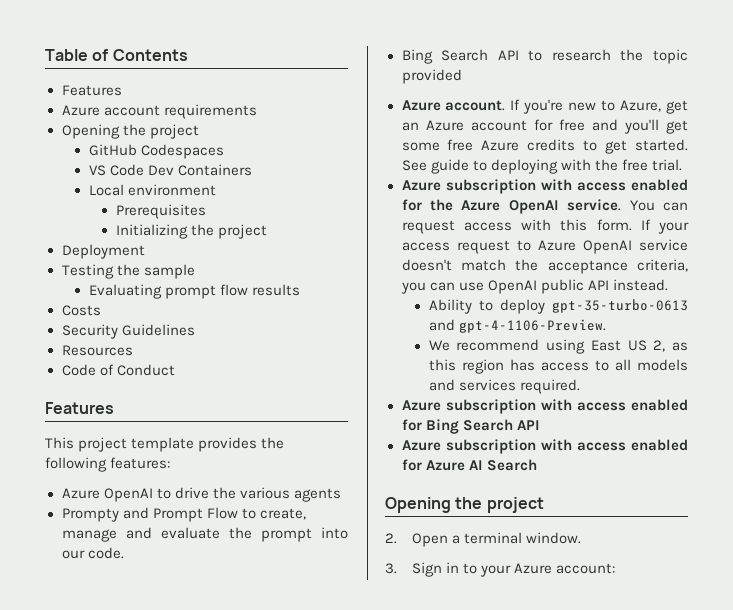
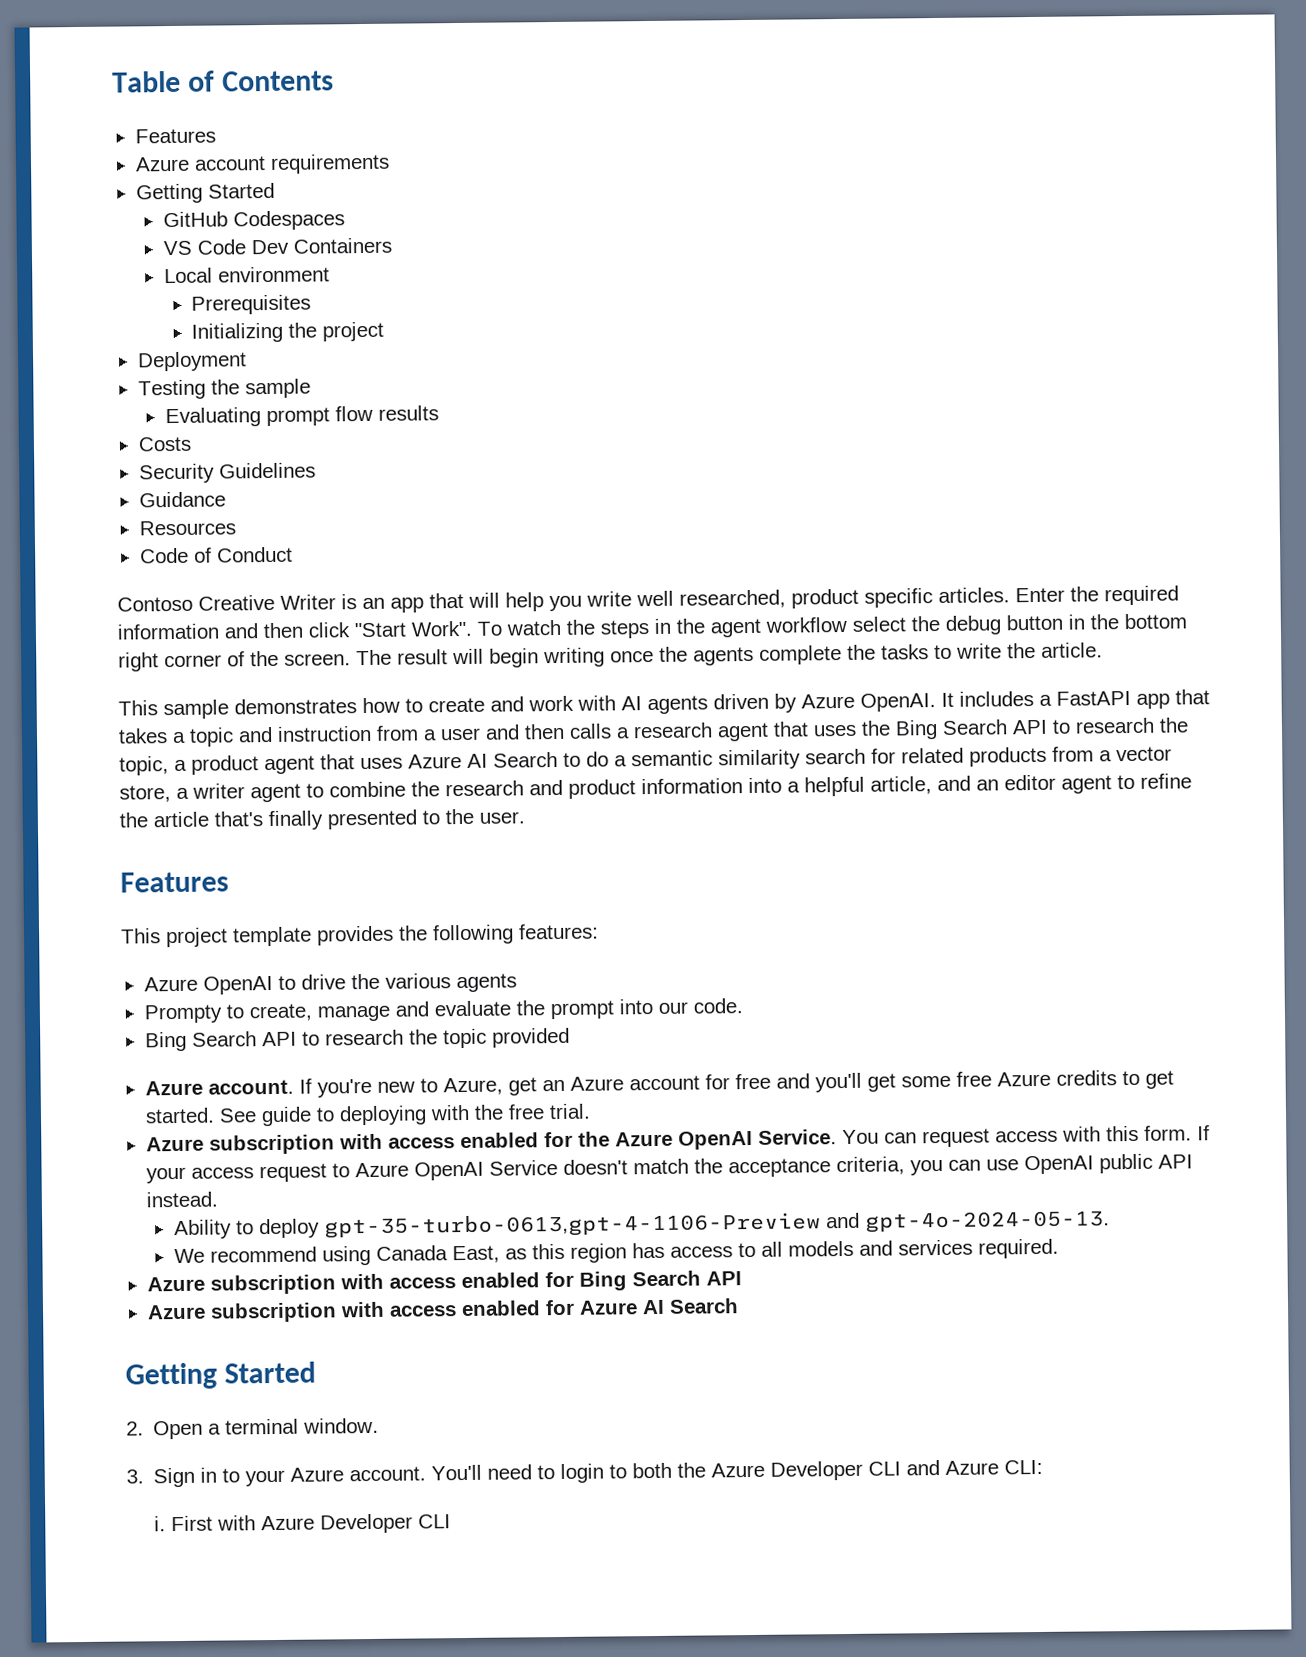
  Azure account requirements
- Opening the project
+ Getting Started
+ Guidance
+ Contoso Creative Writer is an app that will help you write well researched, product specific articles. Enter the required information and then click "Start Work". To watch the steps in the agent workflow select the debug button in the bottom right corner of the screen. The result will begin writing once the agents complete the tasks to write the article.
+ This sample demonstrates how to create and work with AI agents driven by Azure OpenAI. It includes a FastAPI app that takes a topic and instruction from a user and then calls a research agent that uses the Bing Search API to research the topic, a product agent that uses Azure AI Search to do a semantic similarity search for related products from a vector store, a writer agent to combine the research and product information into a helpful article, and an editor agent to refine the article that's finally presented to the user.
- Prompty and Prompt Flow to create, manage and evaluate the prompt into our code.
+ Prompty to create, manage and evaluate the prompt into our code.
- Azure subscription with access enabled for the Azure OpenAI service.
+ Azure subscription with access enabled for the Azure OpenAI Service.
- If your access request to Azure OpenAI service doesn't match the acceptance criteria, you can use OpenAI public API instead.
+ If your access request to Azure OpenAI Service doesn't match the acceptance criteria, you can use OpenAI public API instead.
- Ability to deploy gpt-35-turbo-0613 and gpt-4-1106-Preview.
+ Ability to deploy gpt-35-turbo-0613,gpt-4-1106-Preview and gpt-4o-2024-05-13.
- We recommend using East US 2, as this region has access to all models and services required.
+ We recommend using Canada East, as this region has access to all models and services required.
  Azure subscription with access enabled for Azure AI Search
- Opening the project
+ Getting Started
- 3. Sign in to your Azure account:
+ 3. Sign in to your Azure account. You'll need to login to both the Azure Developer CLI and Azure CLI:
+ i. First with Azure Developer CLI

